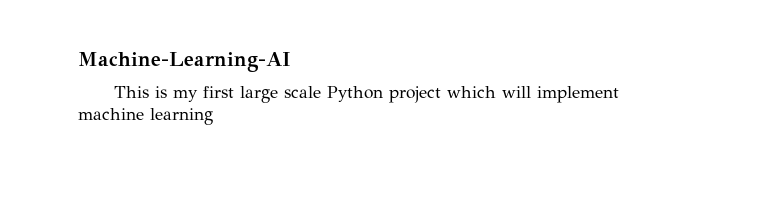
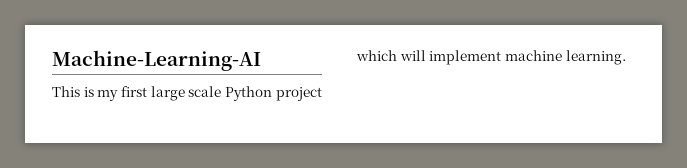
- This is my first large scale Python project which will implement machine learning
+ This is my first large scale Python project which will implement machine learning.

